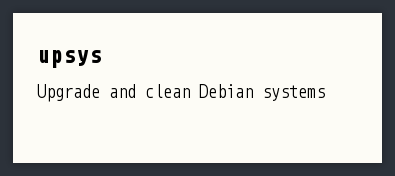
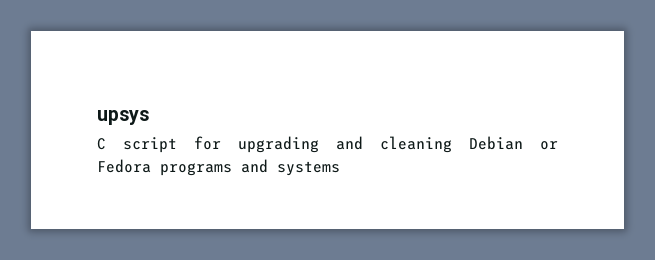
- Upgrade and clean Debian systems
+ C script for upgrading and cleaning Debian or Fedora programs and systems

